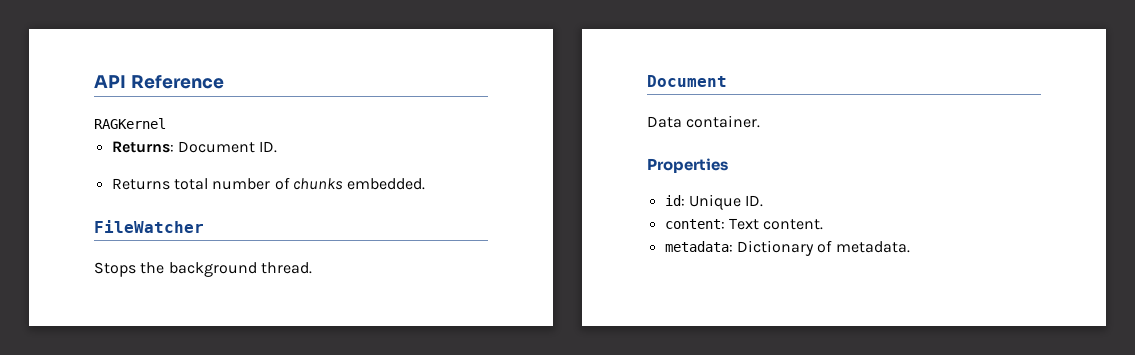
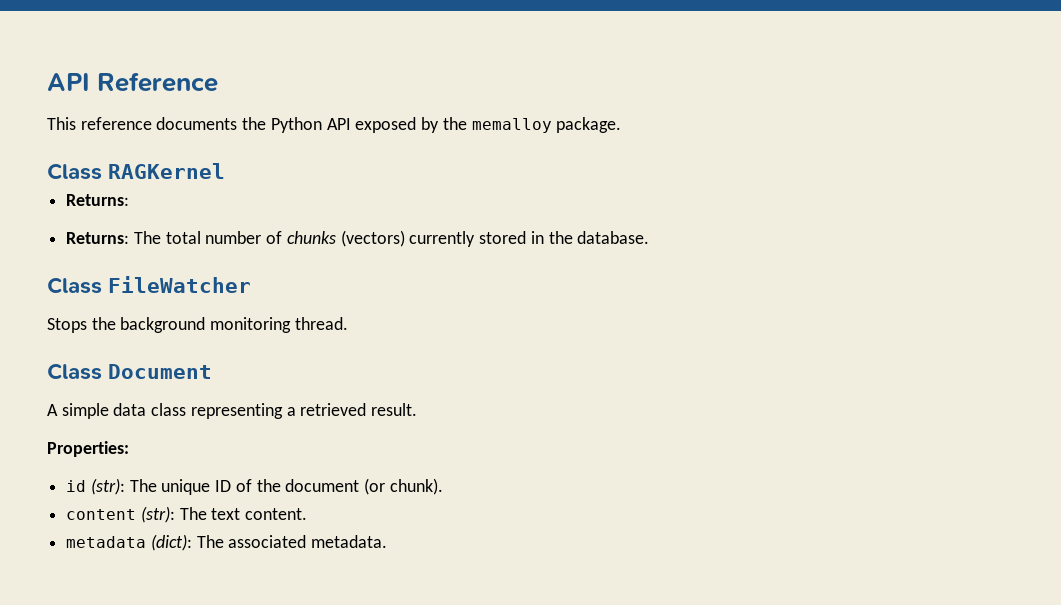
- RAGKernel
- Returns: Document ID.
- Returns total number of chunks embedded.
- FileWatcher
+ This reference documents the Python API exposed by the memalloy package.
+ Class RAGKernel
+ Returns:
+ Returns: The total number of chunks (vectors) currently stored in the database.
+ Class FileWatcher
- Stops the background thread.
- Document
+ Stops the background monitoring thread.
+ Class Document
- Data container.
- Properties
- id: Unique ID.
- content: Text content.
- metadata: Dictionary of metadata.
+ A simple data class representing a retrieved result.
+ Properties:
+ id (str): The unique ID of the document (or chunk).
+ content (str): The text content.
+ metadata (dict): The associated metadata.

